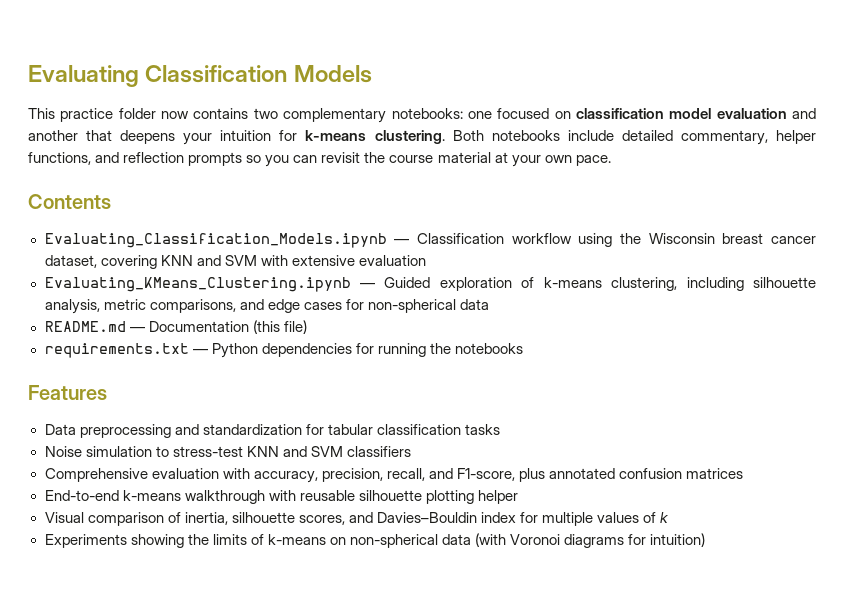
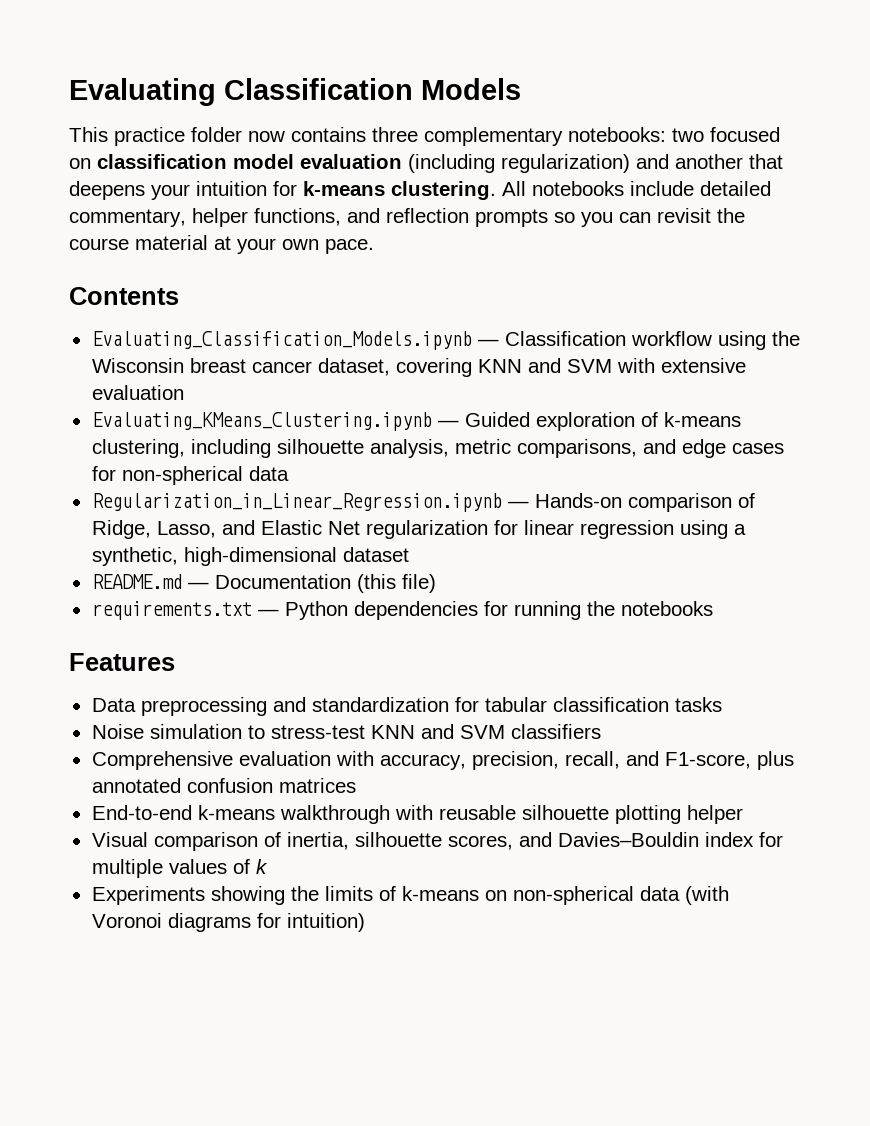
- This practice folder now contains two complementary notebooks: one focused on classification model evaluation and another that deepens your intuition for k-means clustering.
+ This practice folder now contains three complementary notebooks: two focused on classification model evaluation (including regularization) and another that deepens your intuition for k-means clustering.
- Both notebooks include detailed commentary, helper functions, and reflection prompts so you can revisit the course material at your own pace.
+ All notebooks include detailed commentary, helper functions, and reflection prompts so you can revisit the course material at your own pace.
+ Regularization_in_Linear_Regression.ipynb — Hands-on comparison of Ridge, Lasso, and Elastic Net regularization for linear regression using a synthetic, high-dimensional dataset

